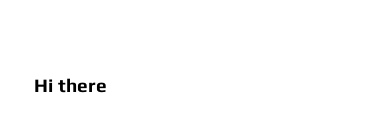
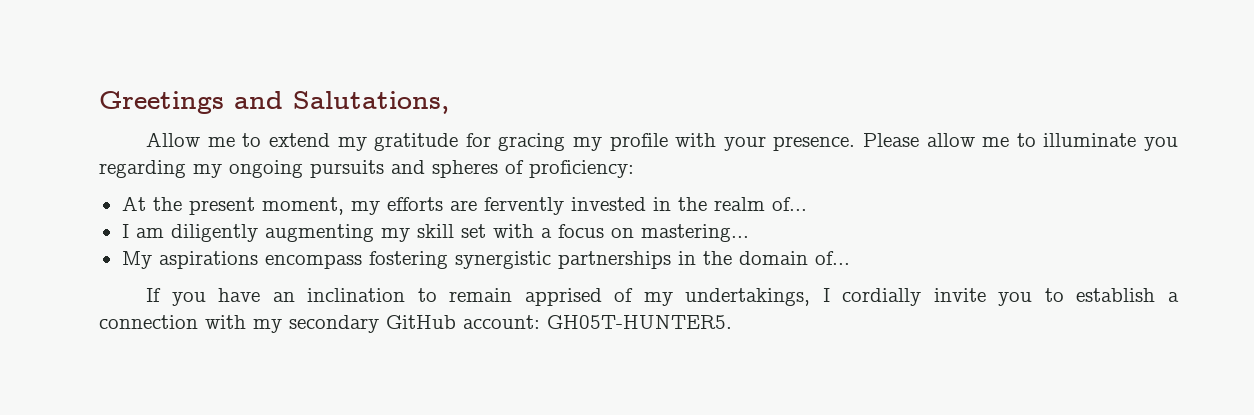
- Hi there
+ Greetings and Salutations,
+ Allow me to extend my gratitude for gracing my profile with your presence. Please allow me to illuminate you regarding my ongoing pursuits and spheres of proficiency:
+ At the present moment, my efforts are fervently invested in the realm of...
+ I am diligently augmenting my skill set with a focus on mastering...
+ My aspirations encompass fostering synergistic partnerships in the domain of...
+ If you have an inclination to remain apprised of my undertakings, I cordially invite you to establish a connection with my secondary GitHub account: GH05T-HUNTER5.

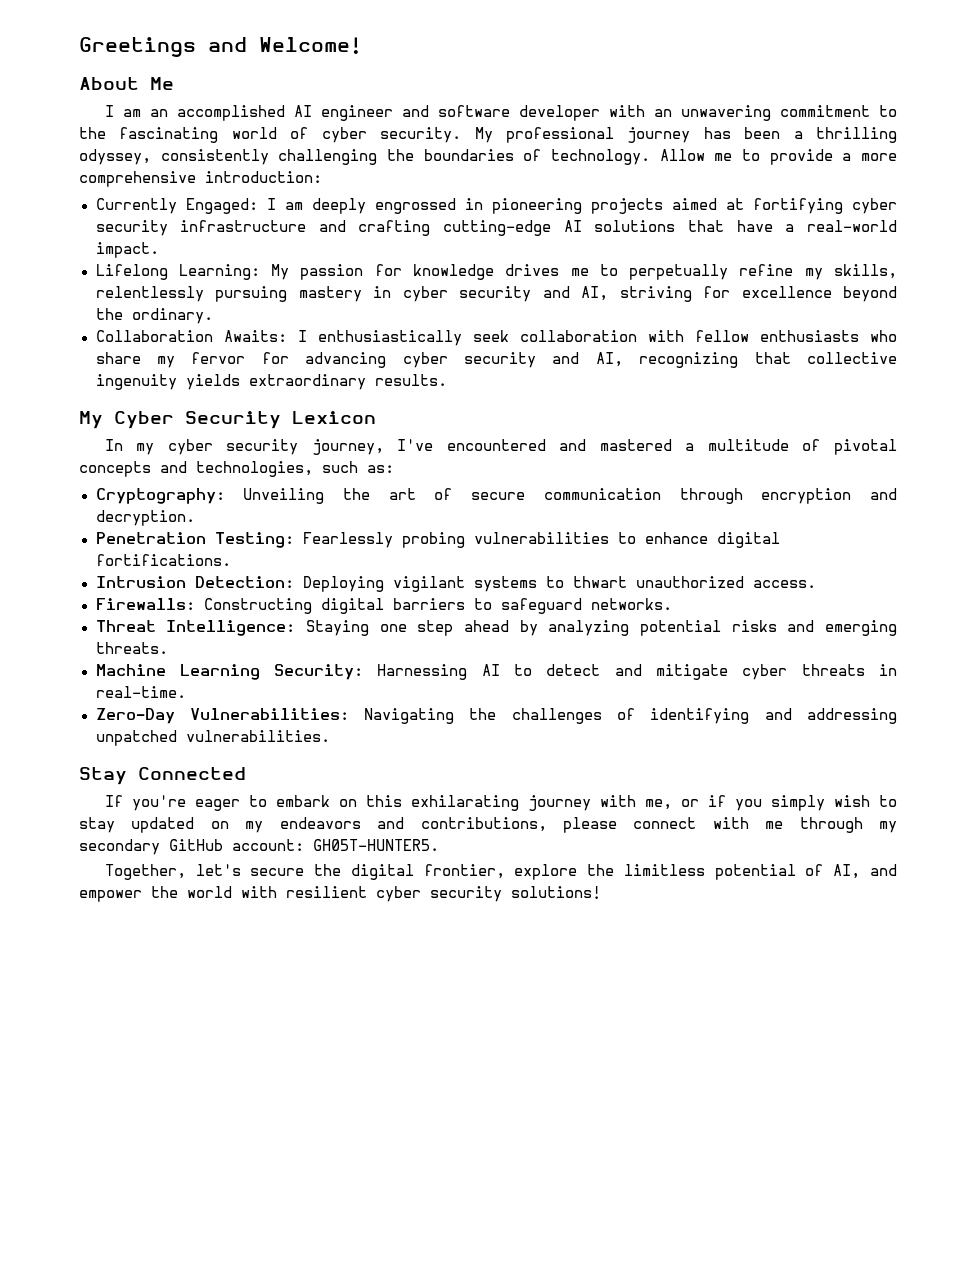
- Greetings and Salutations,
- Allow me to extend my gratitude for gracing my profile with your presence. Please allow me to illuminate you regarding my ongoing pursuits and spheres of proficiency:
- At the present moment, my efforts are fervently invested in the realm of...
- I am diligently augmenting my skill set with a focus on mastering...
- My aspirations encompass fostering synergistic partnerships in the domain of...
- If you have an inclination to remain apprised of my undertakings, I cordially invite you to establish a connection with my secondary GitHub account: GH05T-HUNTER5.
+ Greetings and Welcome!
+ About Me
+ I am an accomplished AI engineer and software developer with an unwavering commitment to the fascinating world of cyber security. My professional journey has been a thrilling odyssey, consistently challenging the boundaries of technology. Allow me to provide a more comprehensive introduction:
+ Currently Engaged: I am deeply engrossed in pioneering projects aimed at fortifying cyber security infrastructure and crafting cutting-edge AI solutions that have a real-world impact.
+ Lifelong Learning: My passion for knowledge drives me to perpetually refine my skills, relentlessly pursuing mastery in cyber security and AI, striving for excellence beyond the ordinary.
+ Collaboration Awaits: I enthusiastically seek collaboration with fellow enthusiasts who share my fervor for advancing cyber security and AI, recognizing that collective ingenuity yields extraordinary results.
+ My Cyber Security Lexicon
+ In my cyber security journey, I've encountered and mastered a multitude of pivotal concepts and technologies, such as:
+ Cryptography: Unveiling the art of secure communication through encryption and decryption.
+ Penetration Testing: Fearlessly probing vulnerabilities to enhance digital fortifications.
+ Intrusion Detection: Deploying vigilant systems to thwart unauthorized access.
+ Firewalls: Constructing digital barriers to safeguard networks.
+ Threat Intelligence: Staying one step ahead by analyzing potential risks and emerging threats.
+ Machine Learning Security: Harnessing AI to detect and mitigate cyber threats in real-time.
+ Zero-Day Vulnerabilities: Navigating the challenges of identifying and addressing unpatched vulnerabilities.
+ Stay Connected
+ If you're eager to embark on this exhilarating journey with me, or if you simply wish to stay updated on my endeavors and contributions, please connect with me through my secondary GitHub account: GH05T-HUNTER5.
+ Together, let's secure the digital frontier, explore the limitless potential of AI, and empower the world with resilient cyber security solutions!

